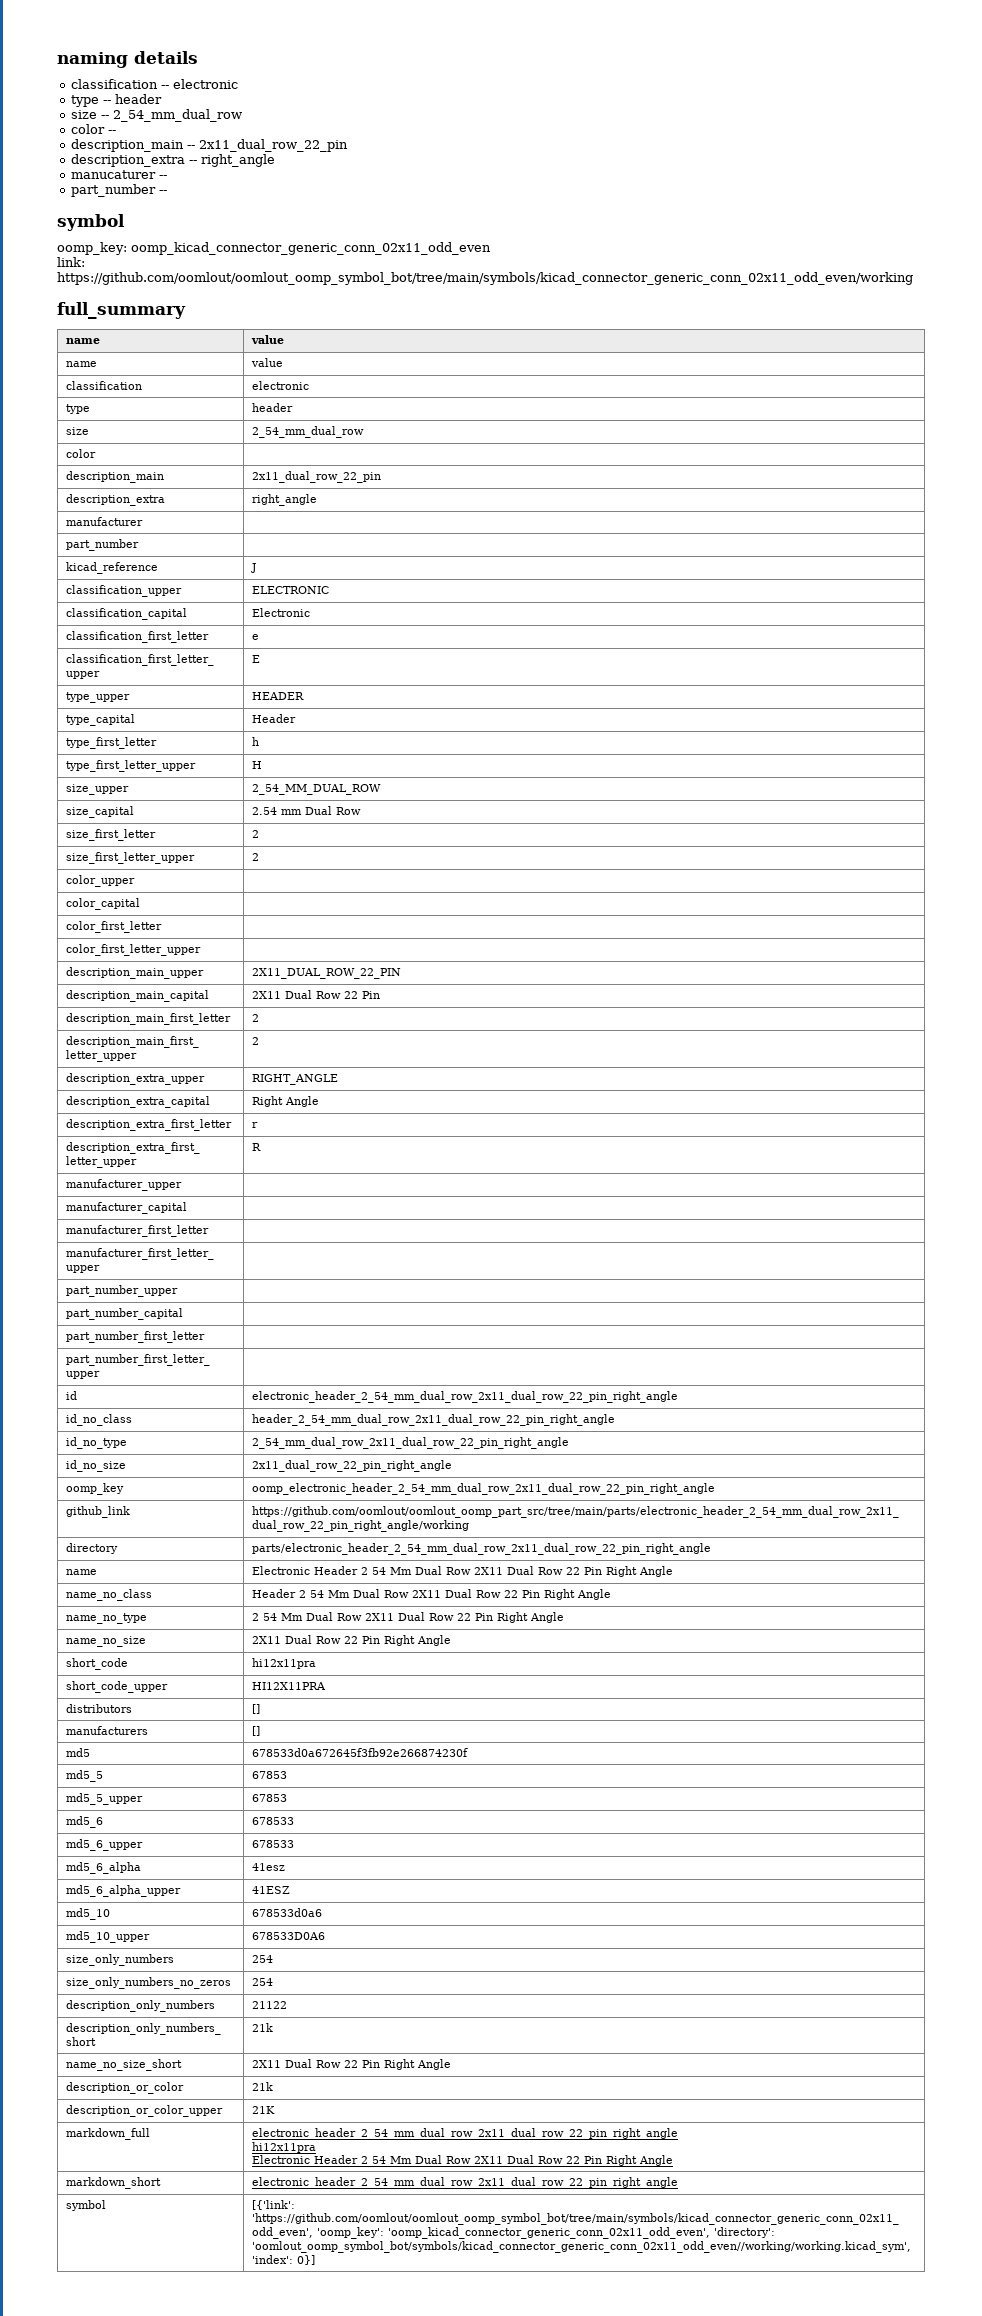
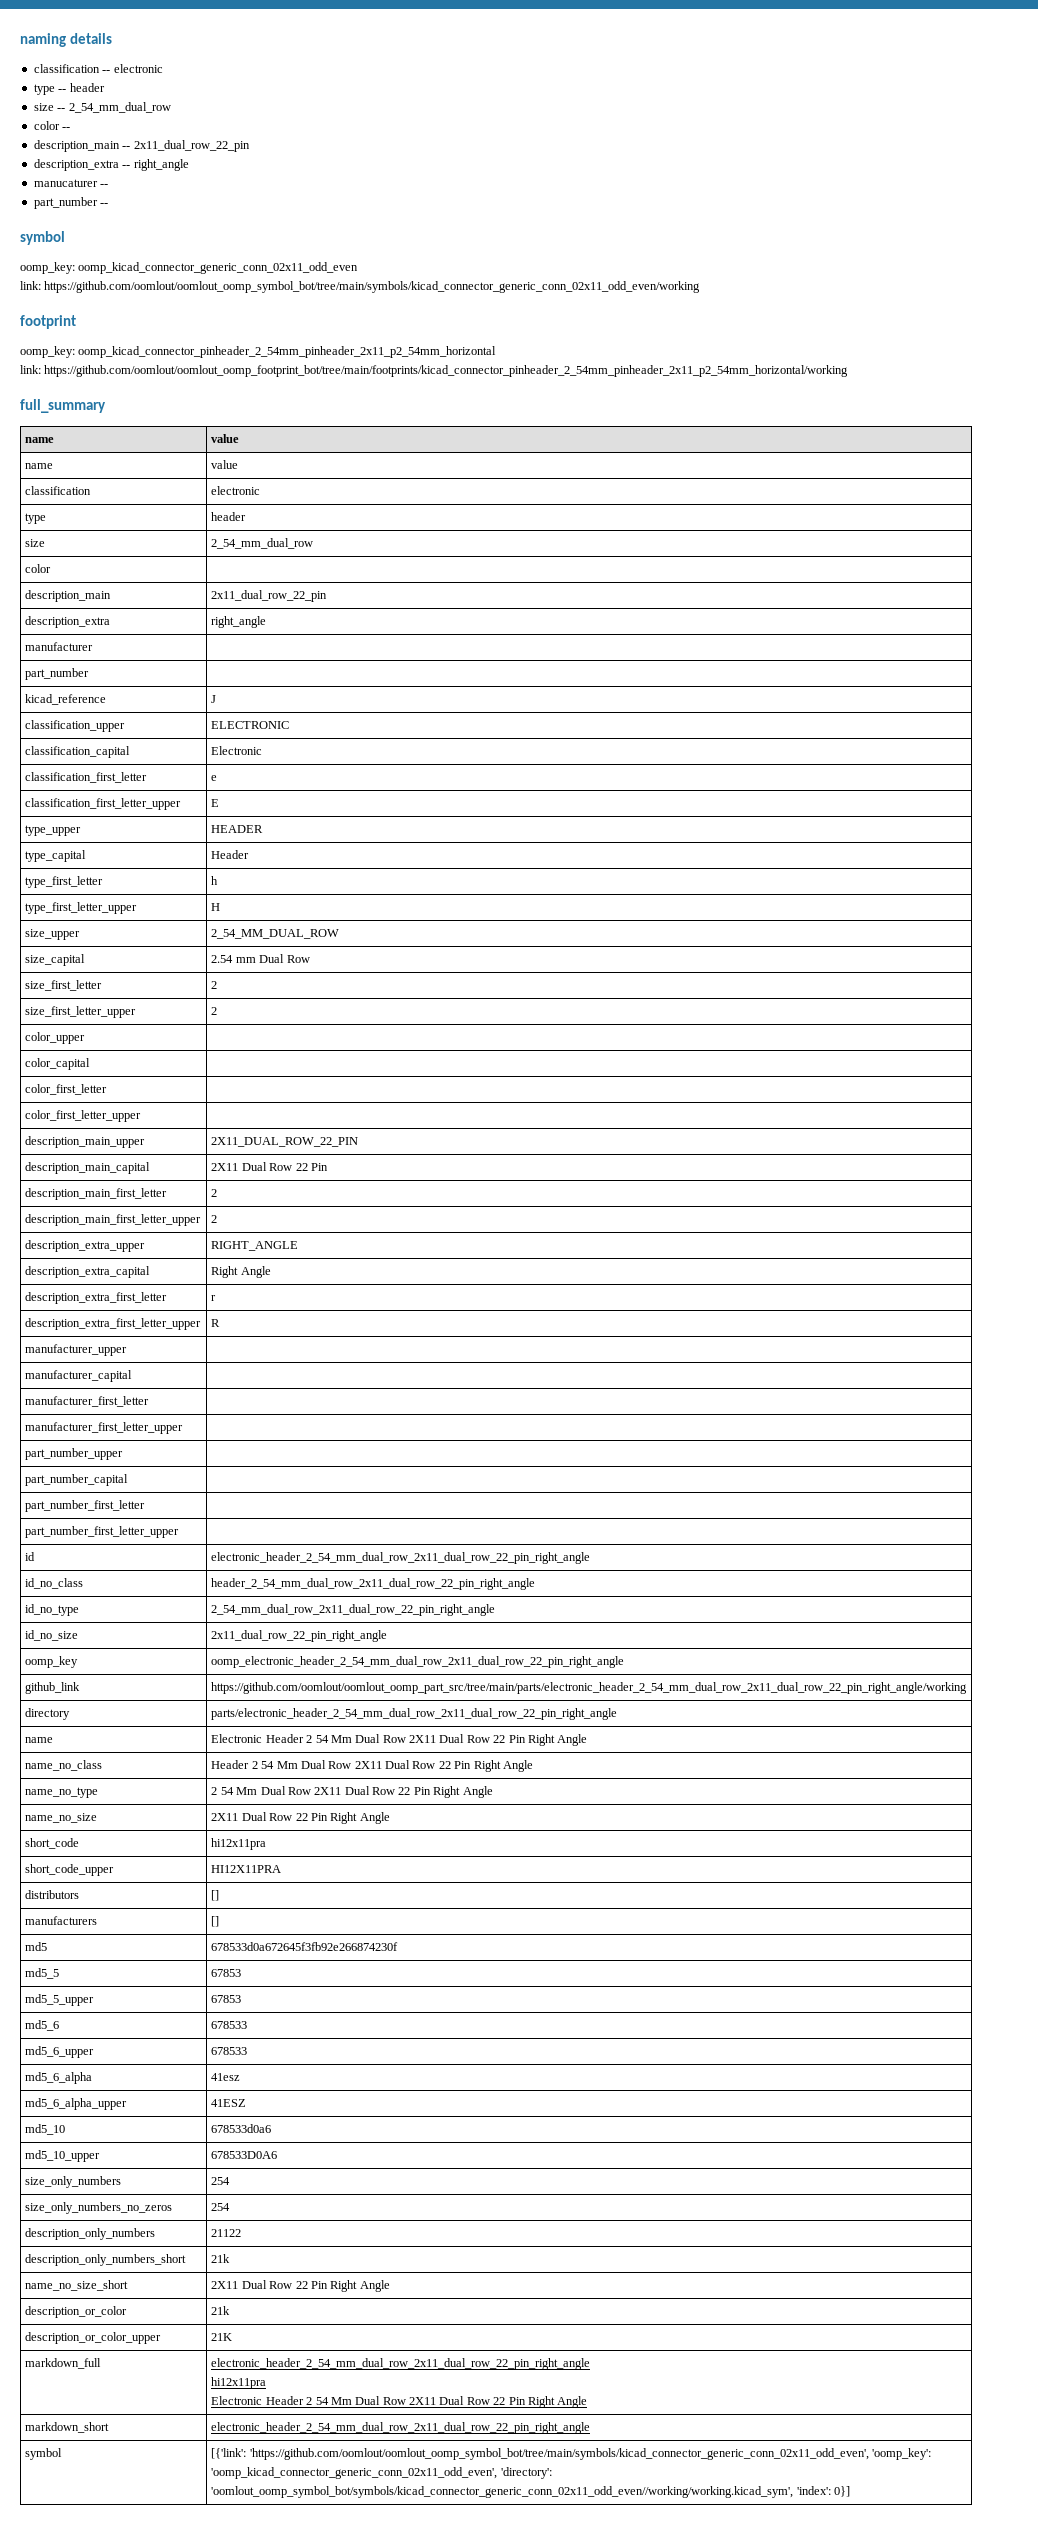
+ footprint
+ oomp_key: oomp_kicad_connector_pinheader_2_54mm_pinheader_2x11_p2_54mm_horizontal
+ link: https://github.com/oomlout/oomlout_oomp_footprint_bot/tree/main/footprints/kicad_connector_pinheader_2_54mm_pinheader_2x11_p2_54mm_horizontal/working

